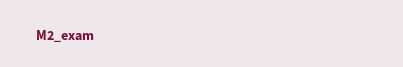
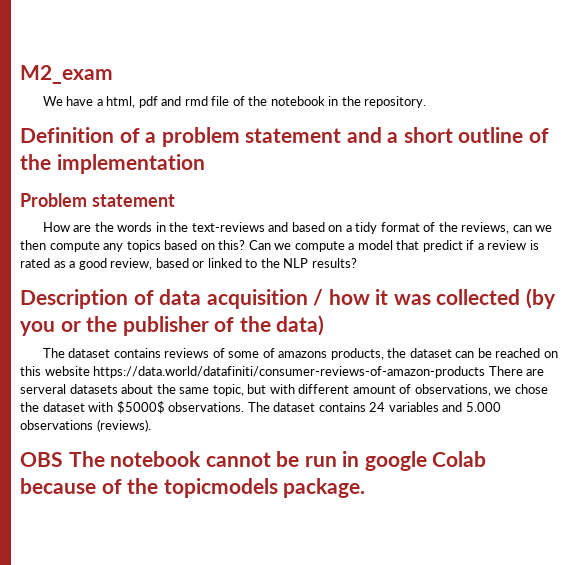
+ We have a html, pdf and rmd file of the notebook in the repository.
+ Definition of a problem statement and a short outline of the implementation
+ Problem statement
+ How are the words in the text-reviews and based on a tidy format of the reviews, can we then compute any topics based on this? Can we compute a model that predict if a review is rated as a good review, based or linked to the NLP results?
+ Description of data acquisition / how it was collected (by you or the publisher of the data)
+ The dataset contains reviews of some of amazons products, the dataset can be reached on this website https://data.world/datafiniti/consumer-reviews-of-amazon-products There are serveral datasets about the same topic, but with different amount of observations, we chose the dataset with $5000$ observations. The dataset contains 24 variables and 5.000 observations (reviews).
+ OBS The notebook cannot be run in google Colab because of the topicmodels package.

